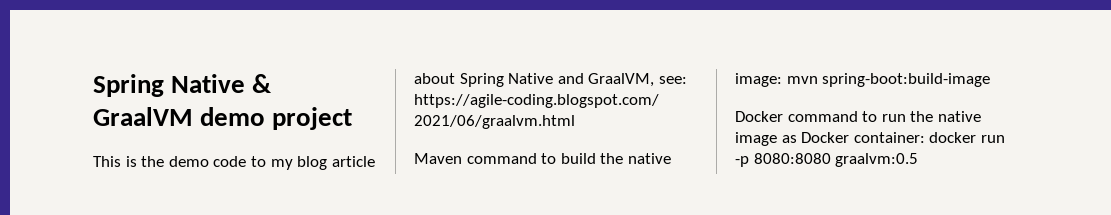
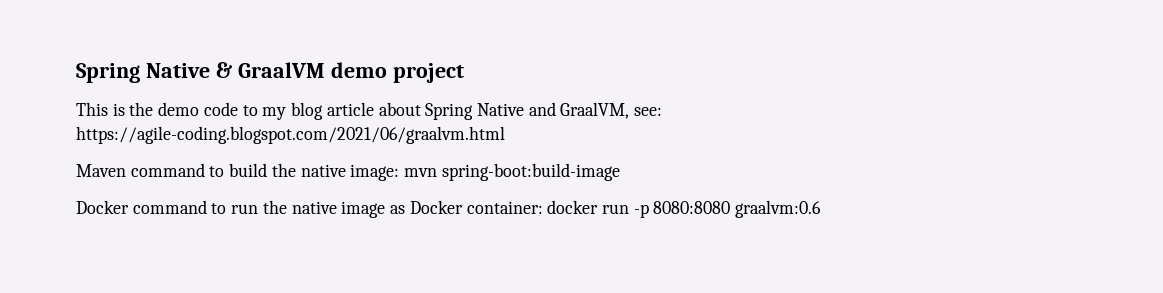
- Docker command to run the native image as Docker container: docker run -p 8080:8080 graalvm:0.5
+ Docker command to run the native image as Docker container: docker run -p 8080:8080 graalvm:0.6

